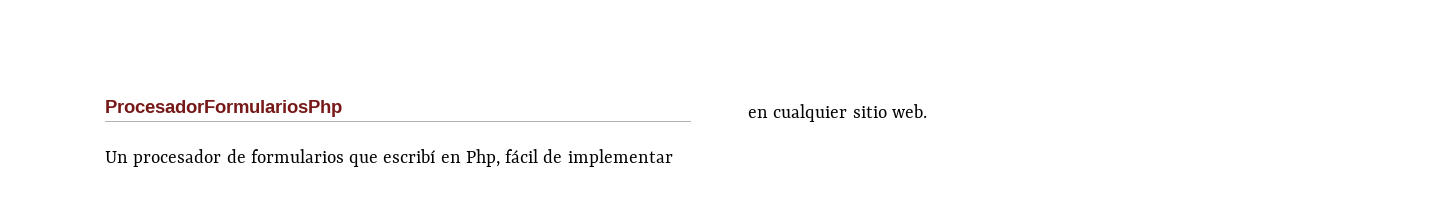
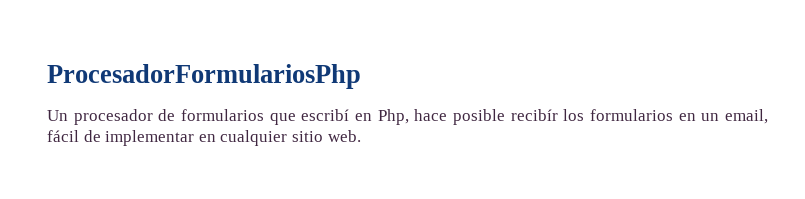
- Un procesador de formularios que escribí en Php, fácil de implementar en cualquier sitio web.
+ Un procesador de formularios que escribí en Php, hace posible recibír los formularios en un email, fácil de implementar en cualquier sitio web.

